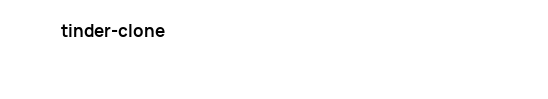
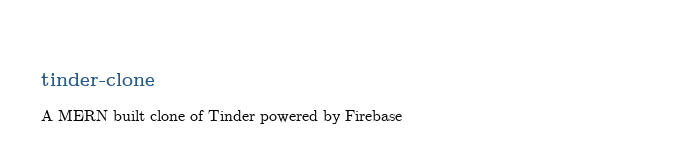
+ A MERN built clone of Tinder powered by Firebase

